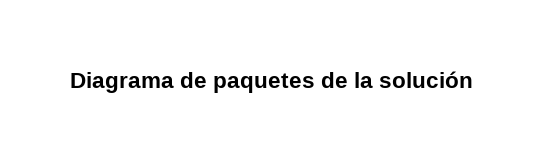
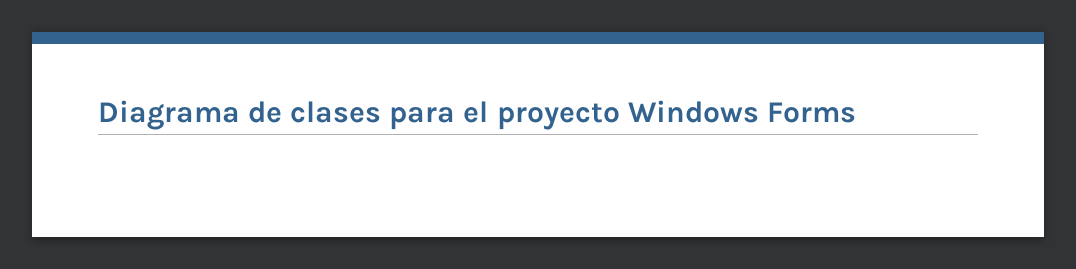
- Diagrama de paquetes de la solución
+ Diagrama de clases para el proyecto Windows Forms

